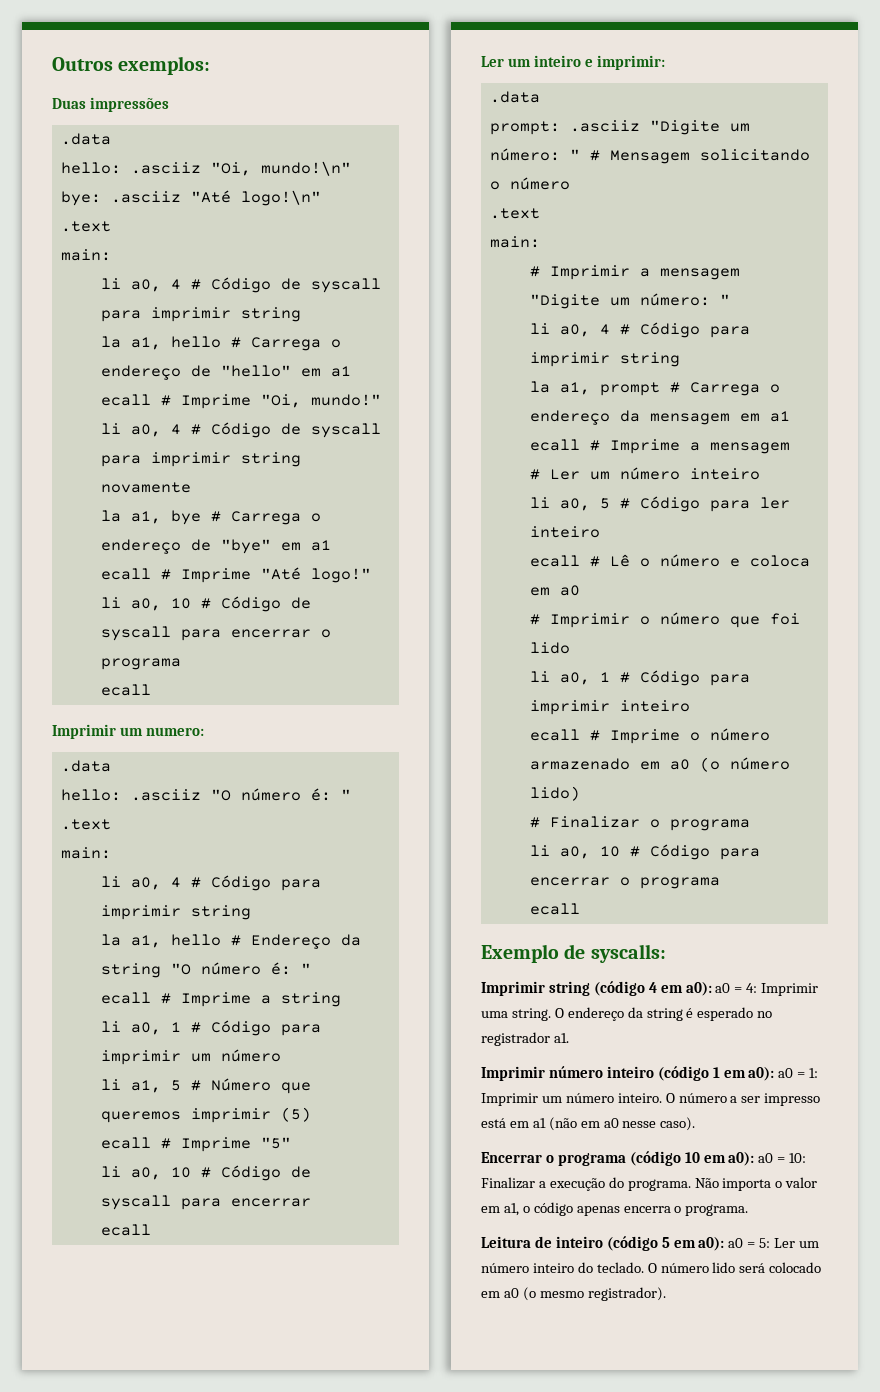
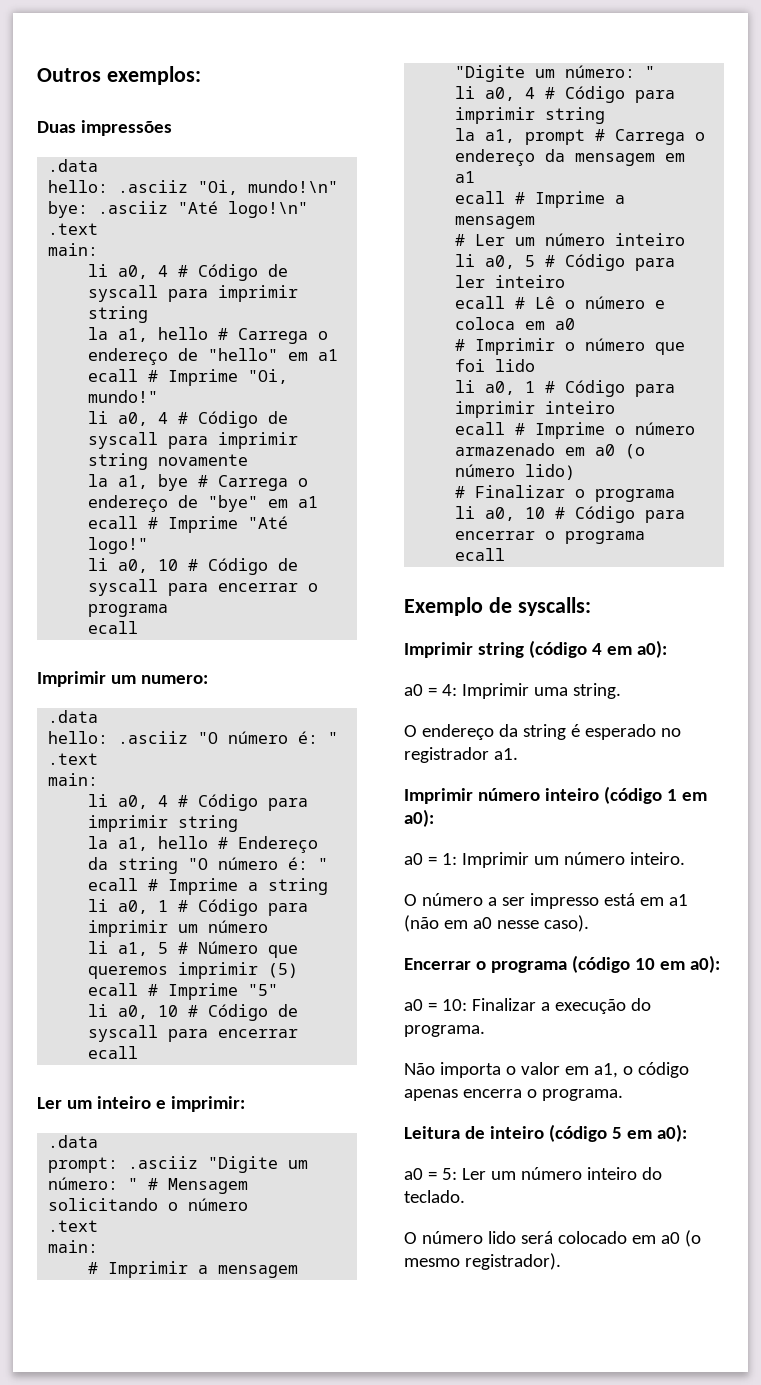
- Imprimir string (código 4 em a0): a0 = 4: Imprimir uma string. O endereço da string é esperado no registrador a1.
+ Imprimir string (código 4 em a0):
+ a0 = 4: Imprimir uma string.
+ O endereço da string é esperado no registrador a1.
- Imprimir número inteiro (código 1 em a0): a0 = 1: Imprimir um número inteiro. O número a ser impresso está em a1 (não em a0 nesse caso).
+ Imprimir número inteiro (código 1 em a0):
+ a0 = 1: Imprimir um número inteiro.
+ O número a ser impresso está em a1 (não em a0 nesse caso).
- Encerrar o programa (código 10 em a0): a0 = 10: Finalizar a execução do programa. Não importa o valor em a1, o código apenas encerra o programa.
+ Encerrar o programa (código 10 em a0):
+ a0 = 10: Finalizar a execução do programa.
+ Não importa o valor em a1, o código apenas encerra o programa.
- Leitura de inteiro (código 5 em a0): a0 = 5: Ler um número inteiro do teclado. O número lido será colocado em a0 (o mesmo registrador).
+ Leitura de inteiro (código 5 em a0):
+ a0 = 5: Ler um número inteiro do teclado.
+ O número lido será colocado em a0 (o mesmo registrador).

